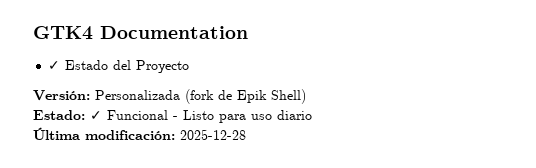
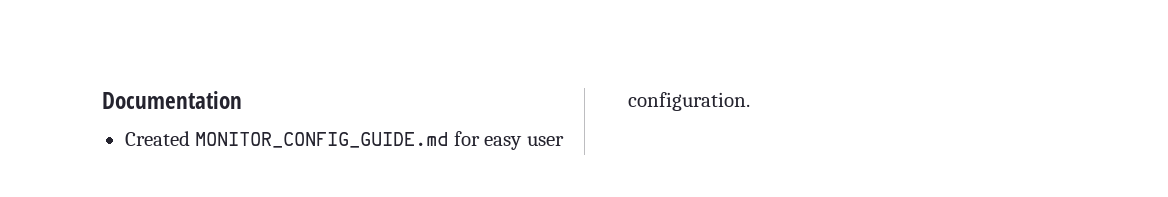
- GTK4 Documentation
+ Documentation
- ✓ Estado del Proyecto
- Versión: Personalizada (fork de Epik Shell)
- Estado: ✓ Funcional - Listo para uso diario
- Última modificación: 2025-12-28
+ Created MONITOR_CONFIG_GUIDE.md for easy user configuration.

